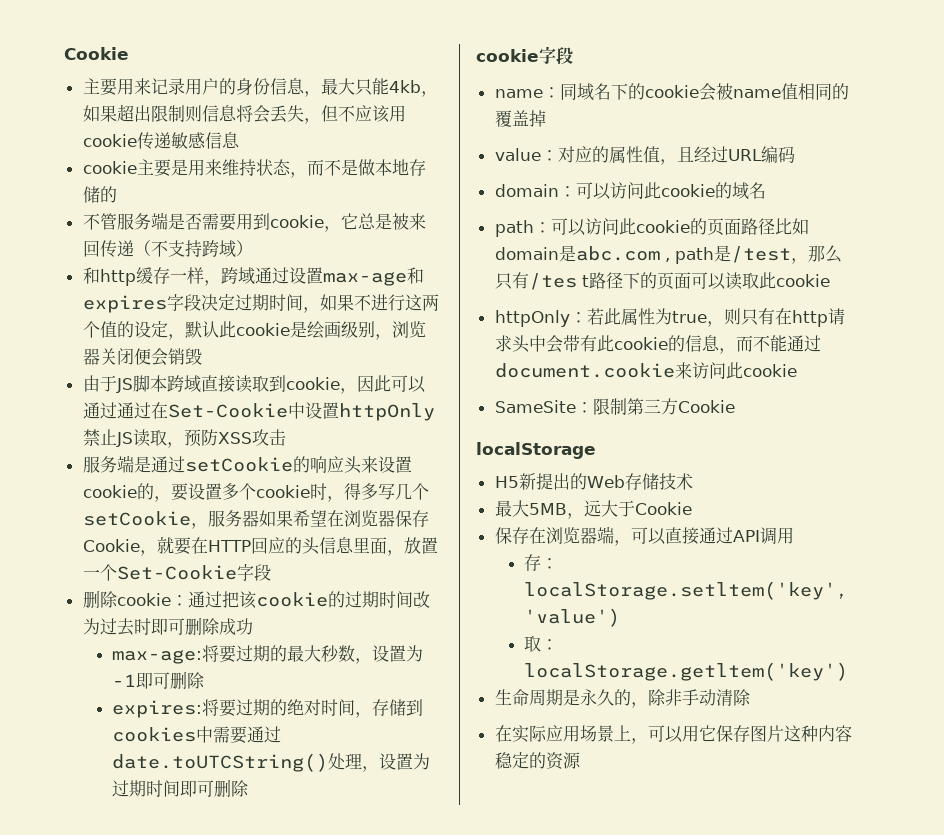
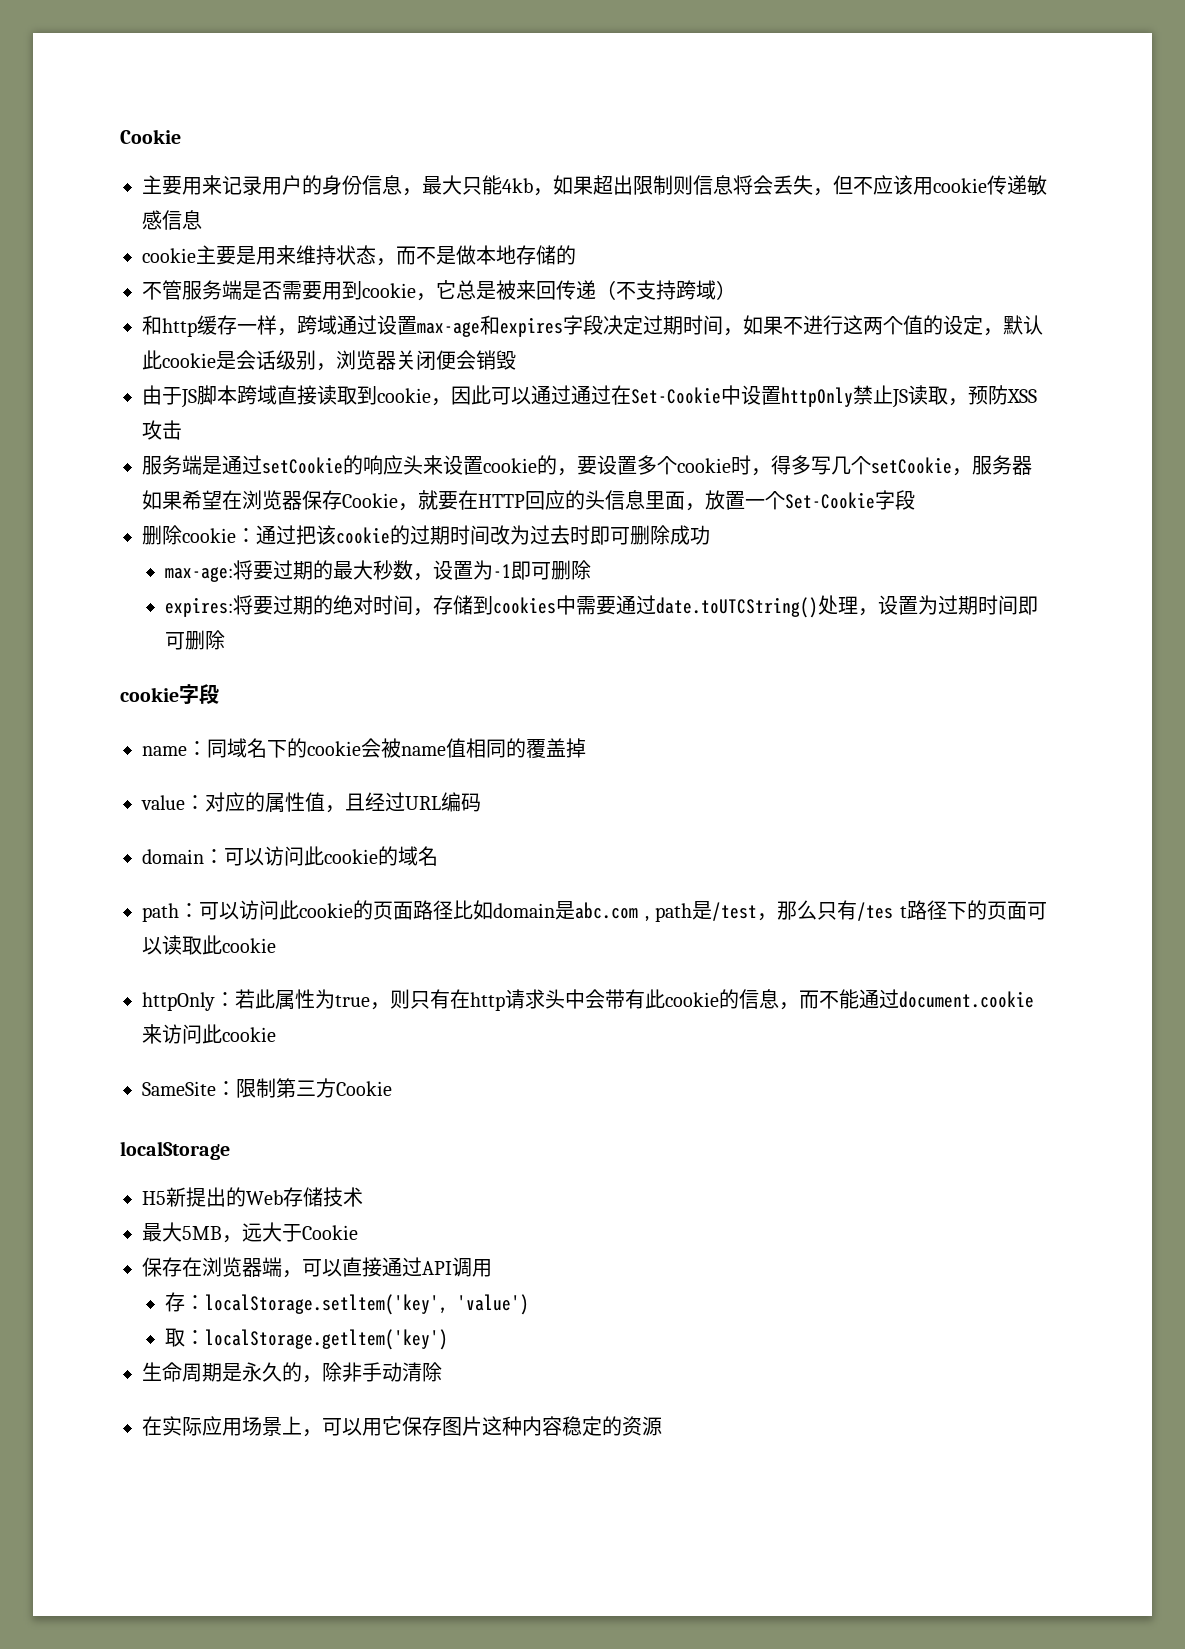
- 和http缓存一样，跨域通过设置max-age和expires字段决定过期时间，如果不进行这两个值的设定，默认此cookie是绘画级别，浏览器关闭便会销毁
+ 和http缓存一样，跨域通过设置max-age和expires字段决定过期时间，如果不进行这两个值的设定，默认此cookie是会话级别，浏览器关闭便会销毁

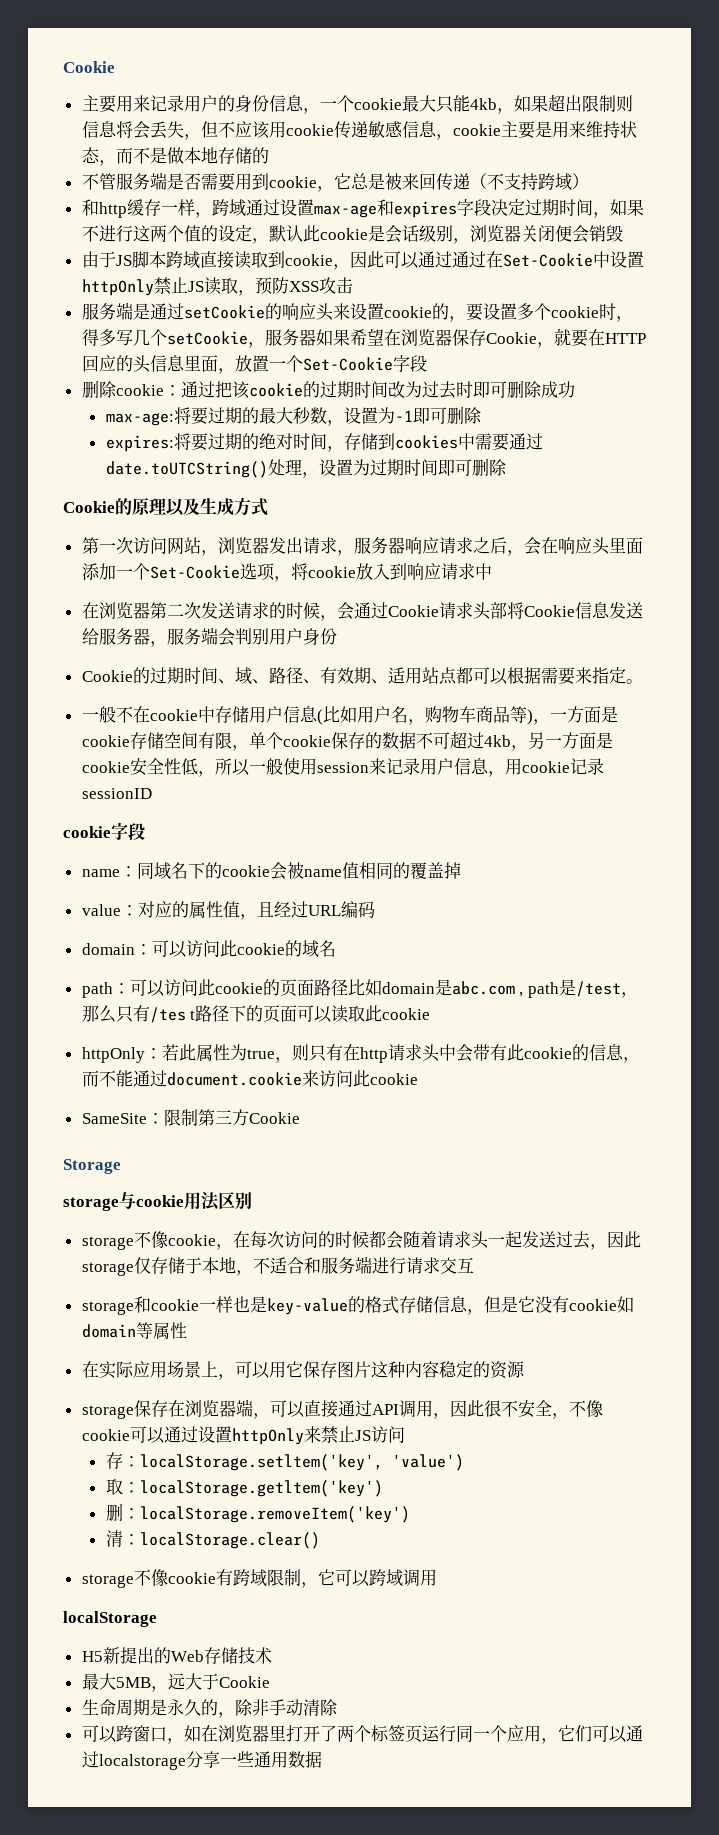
- 主要用来记录用户的身份信息，最大只能4kb，如果超出限制则信息将会丢失，但不应该用cookie传递敏感信息
- cookie主要是用来维持状态，而不是做本地存储的
+ 主要用来记录用户的身份信息，一个cookie最大只能4kb，如果超出限制则信息将会丢失，但不应该用cookie传递敏感信息，cookie主要是用来维持状态，而不是做本地存储的
+ Cookie的原理以及生成方式
+ 第一次访问网站，浏览器发出请求，服务器响应请求之后，会在响应头里面添加一个Set-Cookie选项，将cookie放入到响应请求中
+ 在浏览器第二次发送请求的时候，会通过Cookie请求头部将Cookie信息发送给服务器，服务端会判别用户身份
+ Cookie的过期时间、域、路径、有效期、适用站点都可以根据需要来指定。
+ 一般不在cookie中存储用户信息(比如用户名，购物车商品等)，一方面是cookie存储空间有限，单个cookie保存的数据不可超过4kb，另一方面是cookie安全性低，所以一般使用session来记录用户信息，用cookie记录sessionID
- localStorage
- H5新提出的Web存储技术
- 最大5MB，远大于Cookie
- 保存在浏览器端，可以直接通过API调用
- 存：localStorage.setltem('key', 'value')
- 取：localStorage.getltem('key')
- 生命周期是永久的，除非手动清除
+ Storage
+ storage与cookie用法区别
+ storage不像cookie，在每次访问的时候都会随着请求头一起发送过去，因此storage仅存储于本地，不适合和服务端进行请求交互
+ storage和cookie一样也是key-value的格式存储信息，但是它没有cookie如domain等属性
+ storage保存在浏览器端，可以直接通过API调用，因此很不安全，不像cookie可以通过设置httpOnly来禁止JS访问
+ 存：localStorage.setltem('key', 'value')
+ 取：localStorage.getltem('key')
+ 删：localStorage.removeItem('key')
+ 清：localStorage.clear()
+ storage不像cookie有跨域限制，它可以跨域调用
+ localStorage
+ H5新提出的Web存储技术
+ 最大5MB，远大于Cookie
+ 生命周期是永久的，除非手动清除
+ 可以跨窗口，如在浏览器里打开了两个标签页运行同一个应用，它们可以通过localstorage分享一些通用数据

